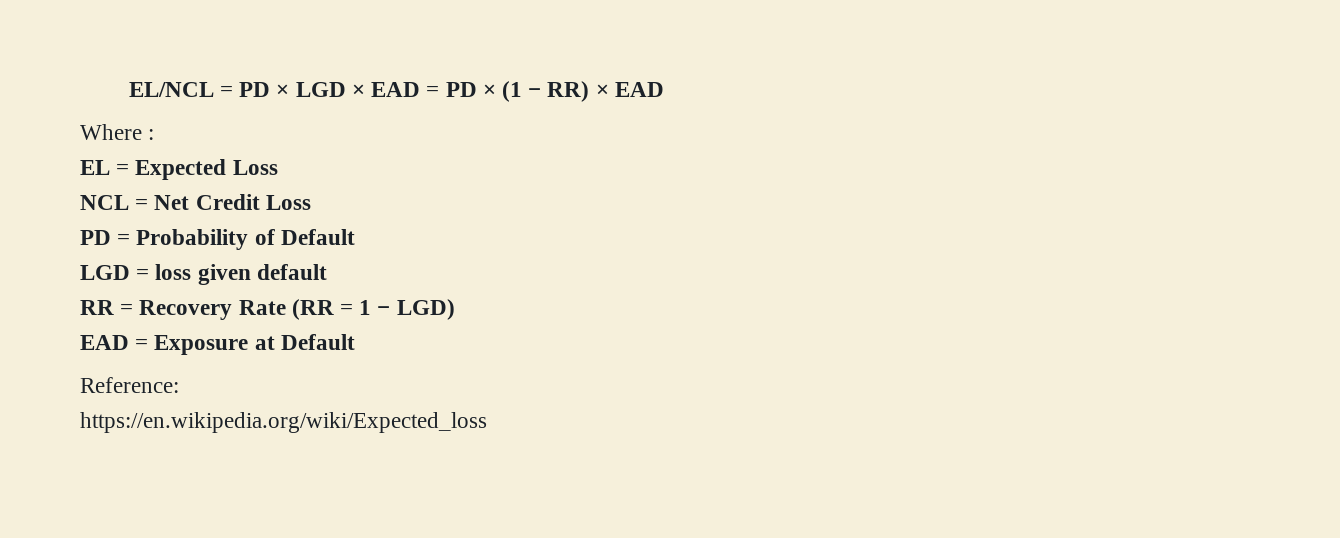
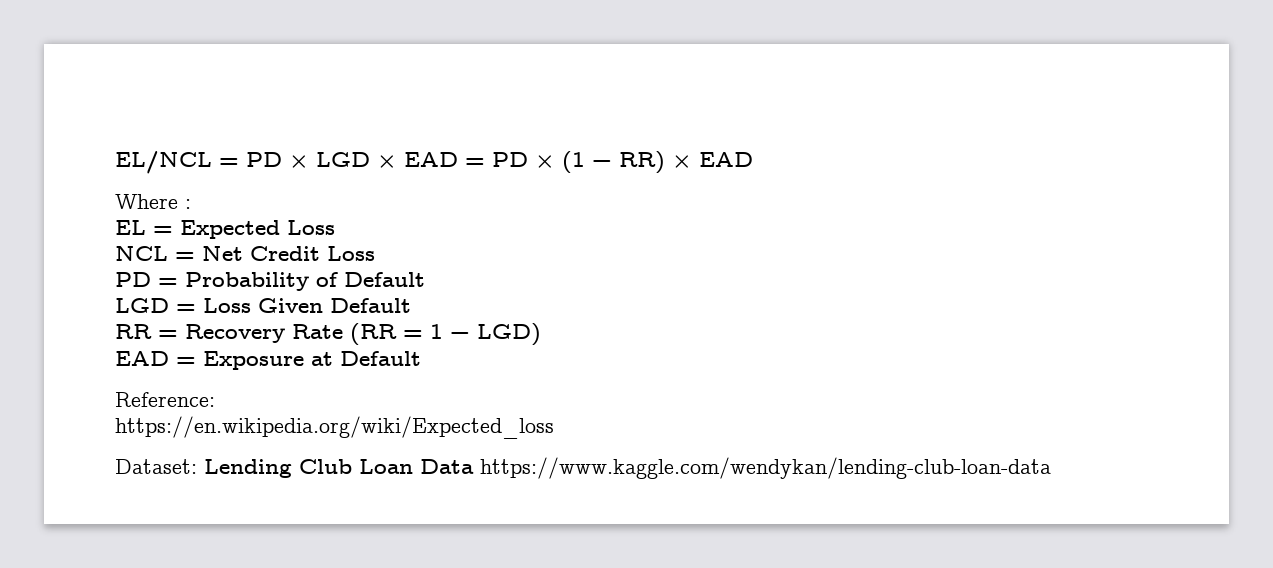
- LGD = loss given default
+ LGD = Loss Given Default
+ Dataset: Lending Club Loan Data https://www.kaggle.com/wendykan/lending-club-loan-data

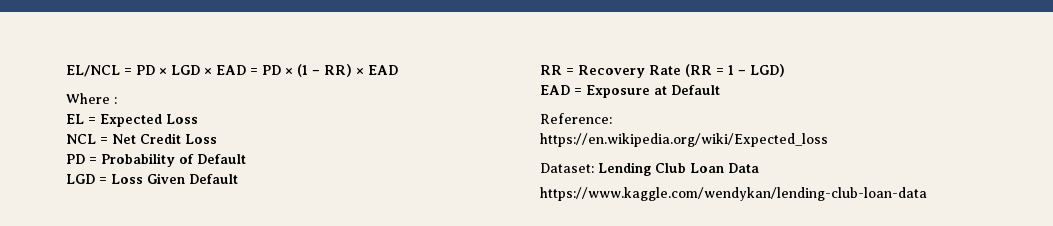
- Dataset: Lending Club Loan Data https://www.kaggle.com/wendykan/lending-club-loan-data
+ Dataset: Lending Club Loan Data
+ https://www.kaggle.com/wendykan/lending-club-loan-data

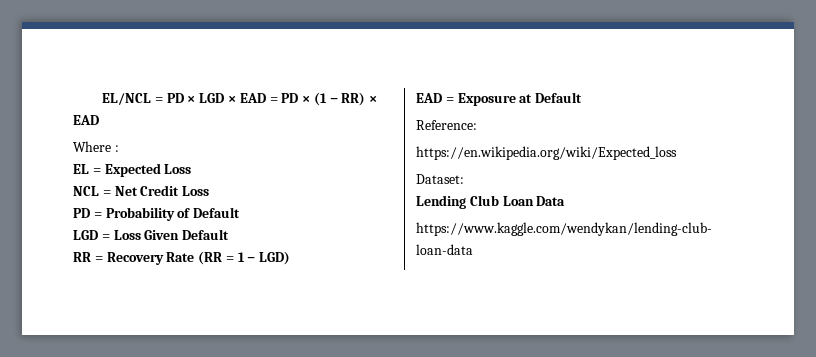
- Dataset: Lending Club Loan Data
+ Dataset:
+ Lending Club Loan Data

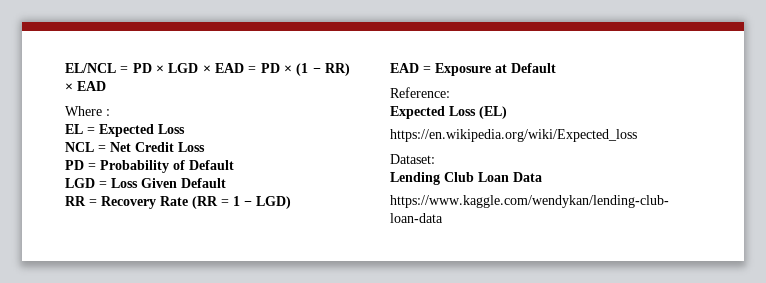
+ Expected Loss (EL)

